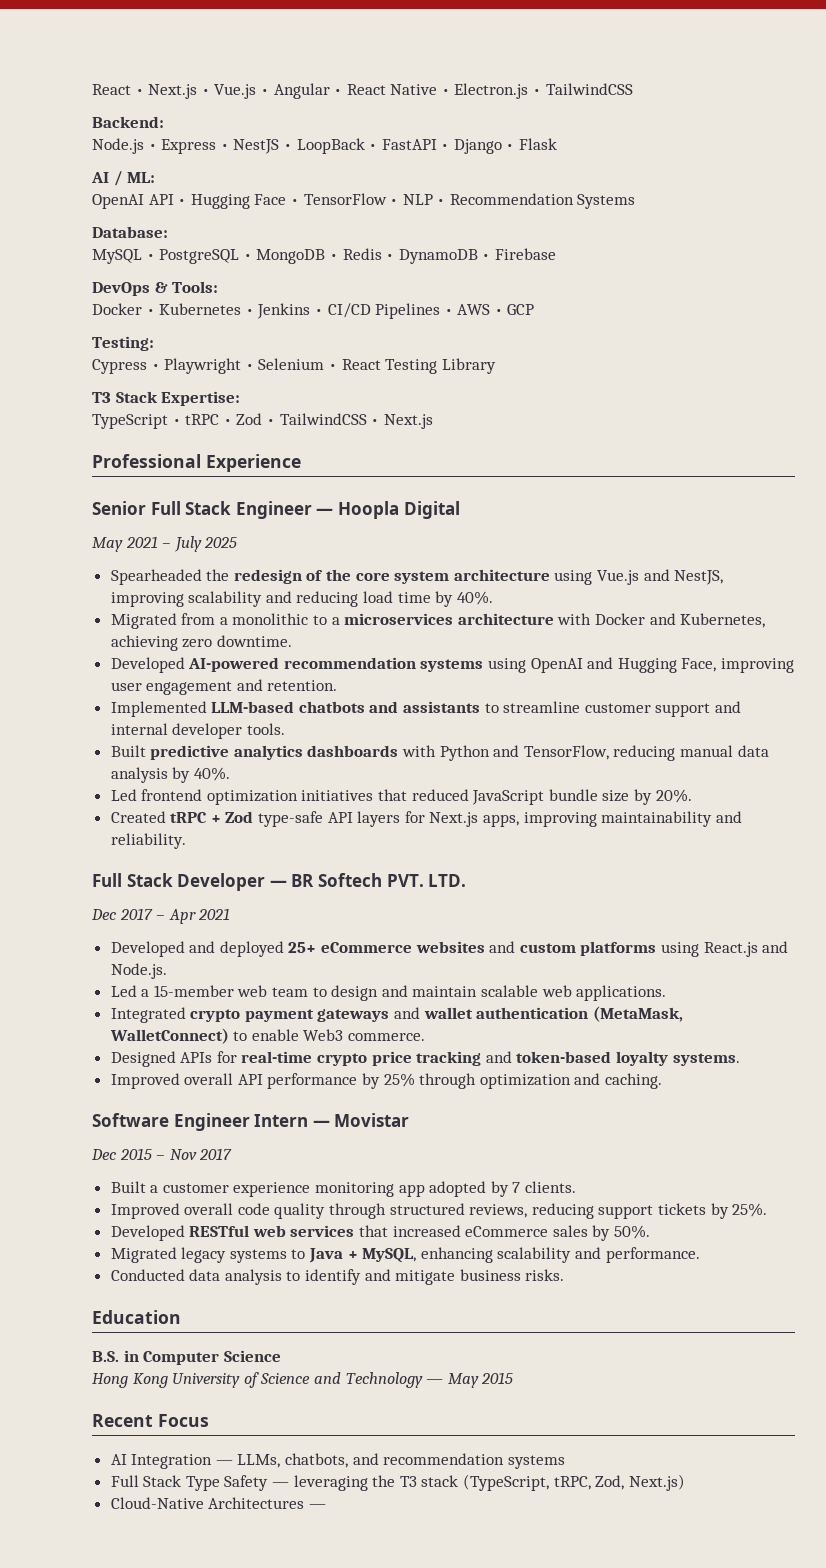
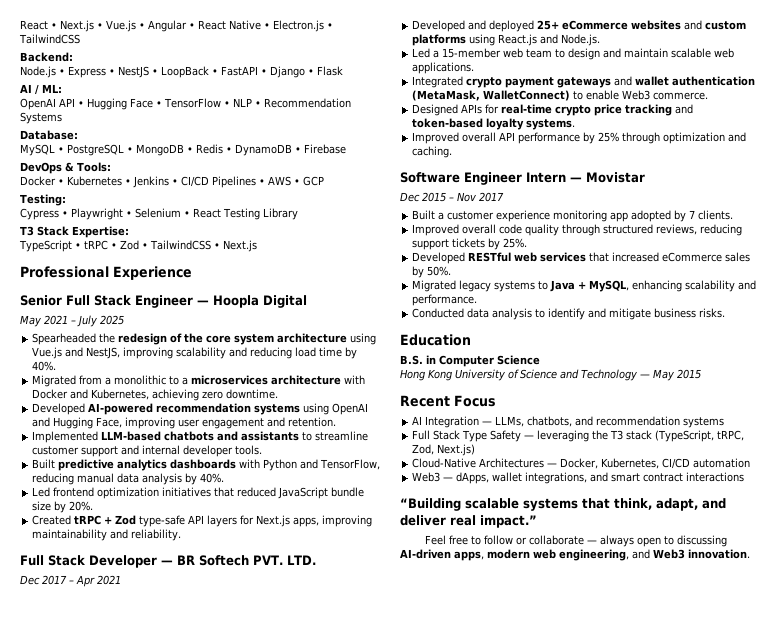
- Cloud-Native Architectures —
+ Cloud-Native Architectures — Docker, Kubernetes, CI/CD automation
+ Web3 — dApps, wallet integrations, and smart contract interactions
+ “Building scalable systems that think, adapt, and deliver real impact.”
+ Feel free to follow or collaborate — always open to discussing AI-driven apps, modern web engineering, and Web3 innovation.

